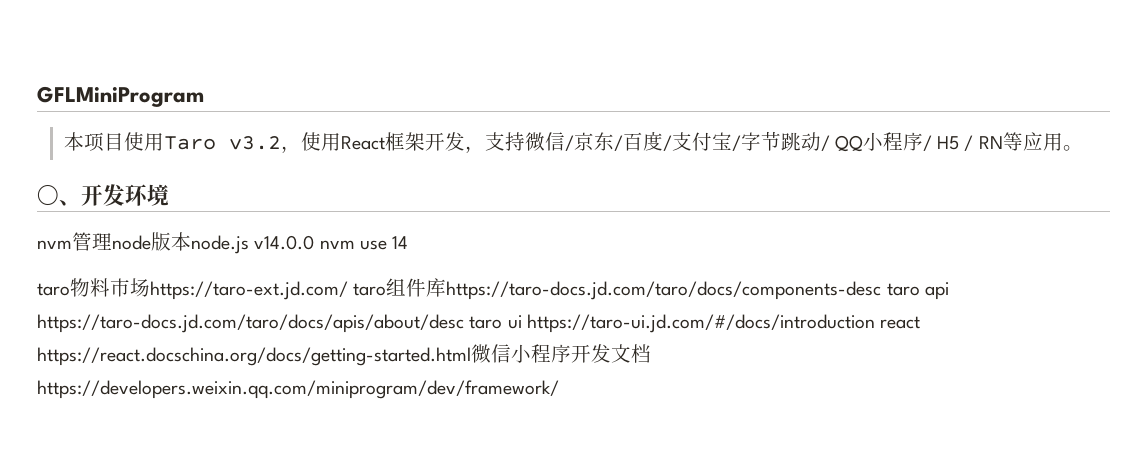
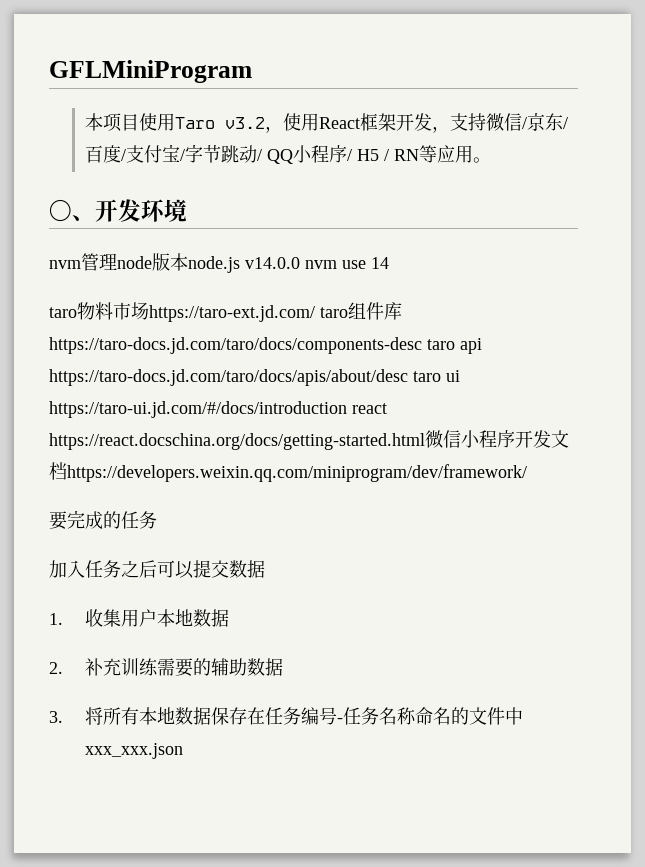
+ 要完成的任务
+ 加入任务之后可以提交数据
+ 1.收集用户本地数据
+ 2.补充训练需要的辅助数据
+ 3.将所有本地数据保存在任务编号-任务名称命名的文件中xxx_xxx.json

